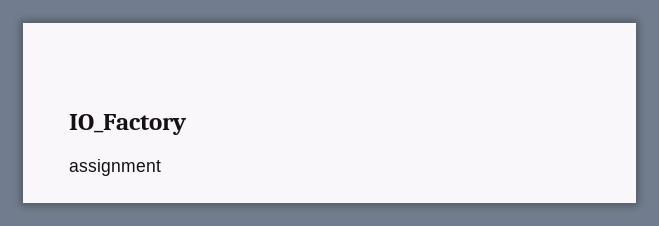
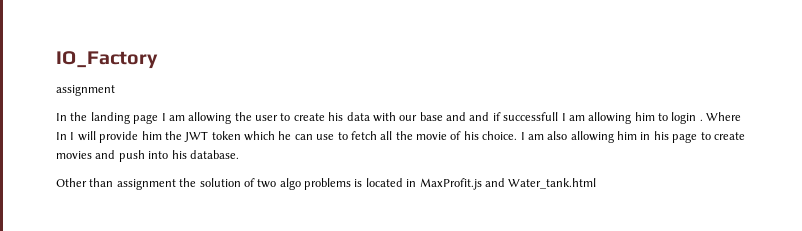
+ In the landing page I am allowing the user to create his data with our base and and if successfull I am allowing him to login . Where In I will provide him the JWT token which he can use to fetch all the movie of his choice. I am also allowing him in his page to create movies and push into his database.
+ Other than assignment the solution of two algo problems is located in MaxProfit.js and Water_tank.html

